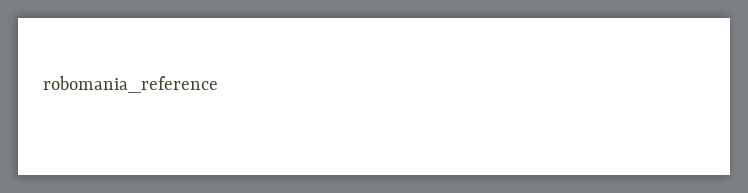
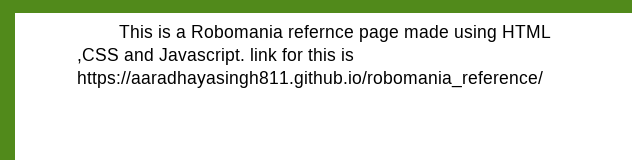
- robomania_reference
+ This is a Robomania refernce page made using HTML ,CSS and Javascript. link for this is https://aaradhayasingh811.github.io/robomania_reference/

